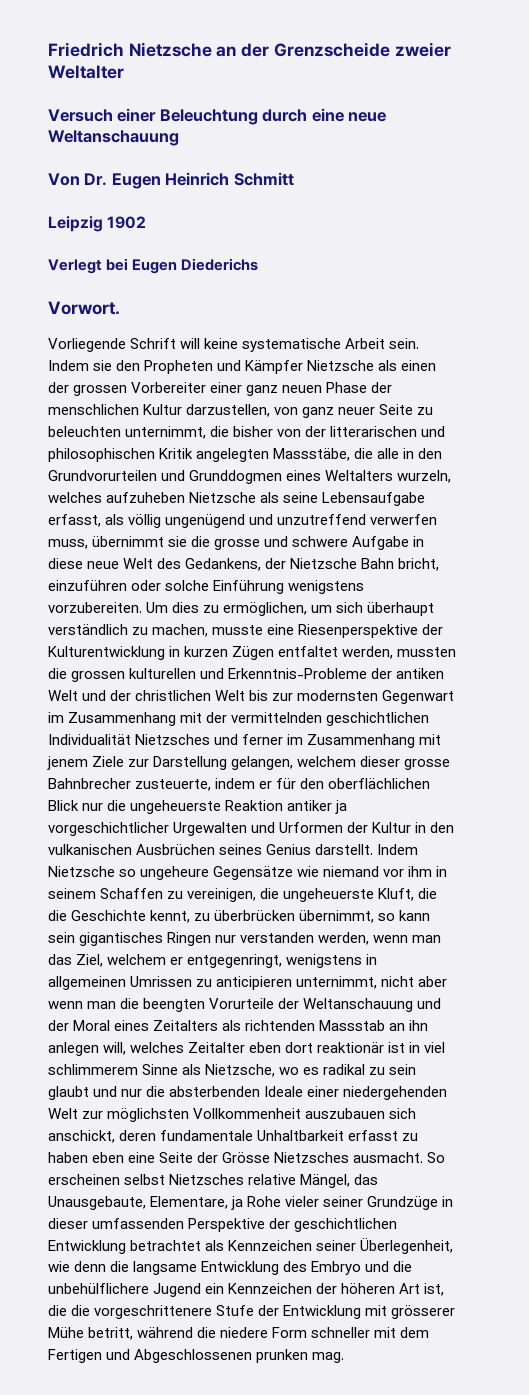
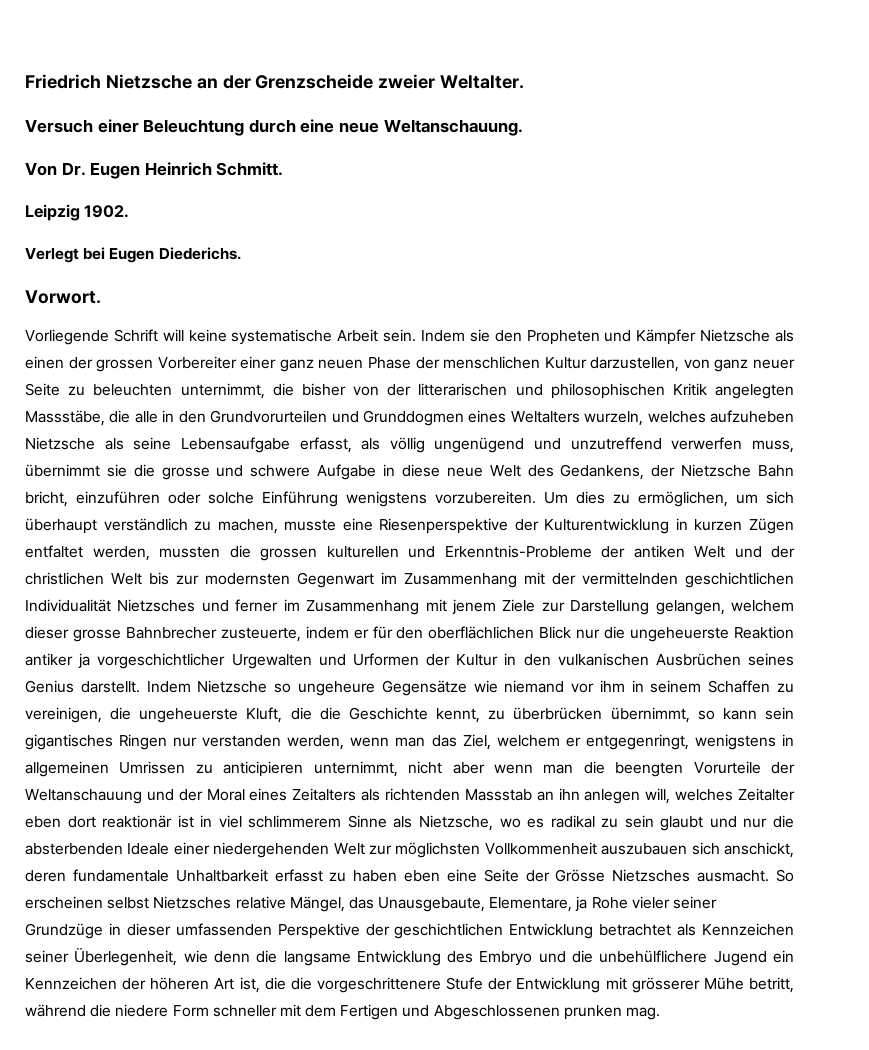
- Friedrich Nietzsche an der Grenzscheide zweier Weltalter
+ Friedrich Nietzsche an der Grenzscheide zweier Weltalter.
- Versuch einer Beleuchtung durch eine neue Weltanschauung
+ Versuch einer Beleuchtung durch eine neue Weltanschauung.
- Von Dr. Eugen Heinrich Schmitt
+ Von Dr. Eugen Heinrich Schmitt.
- Leipzig 1902
+ Leipzig 1902.
- Verlegt bei Eugen Diederichs
+ Verlegt bei Eugen Diederichs.

